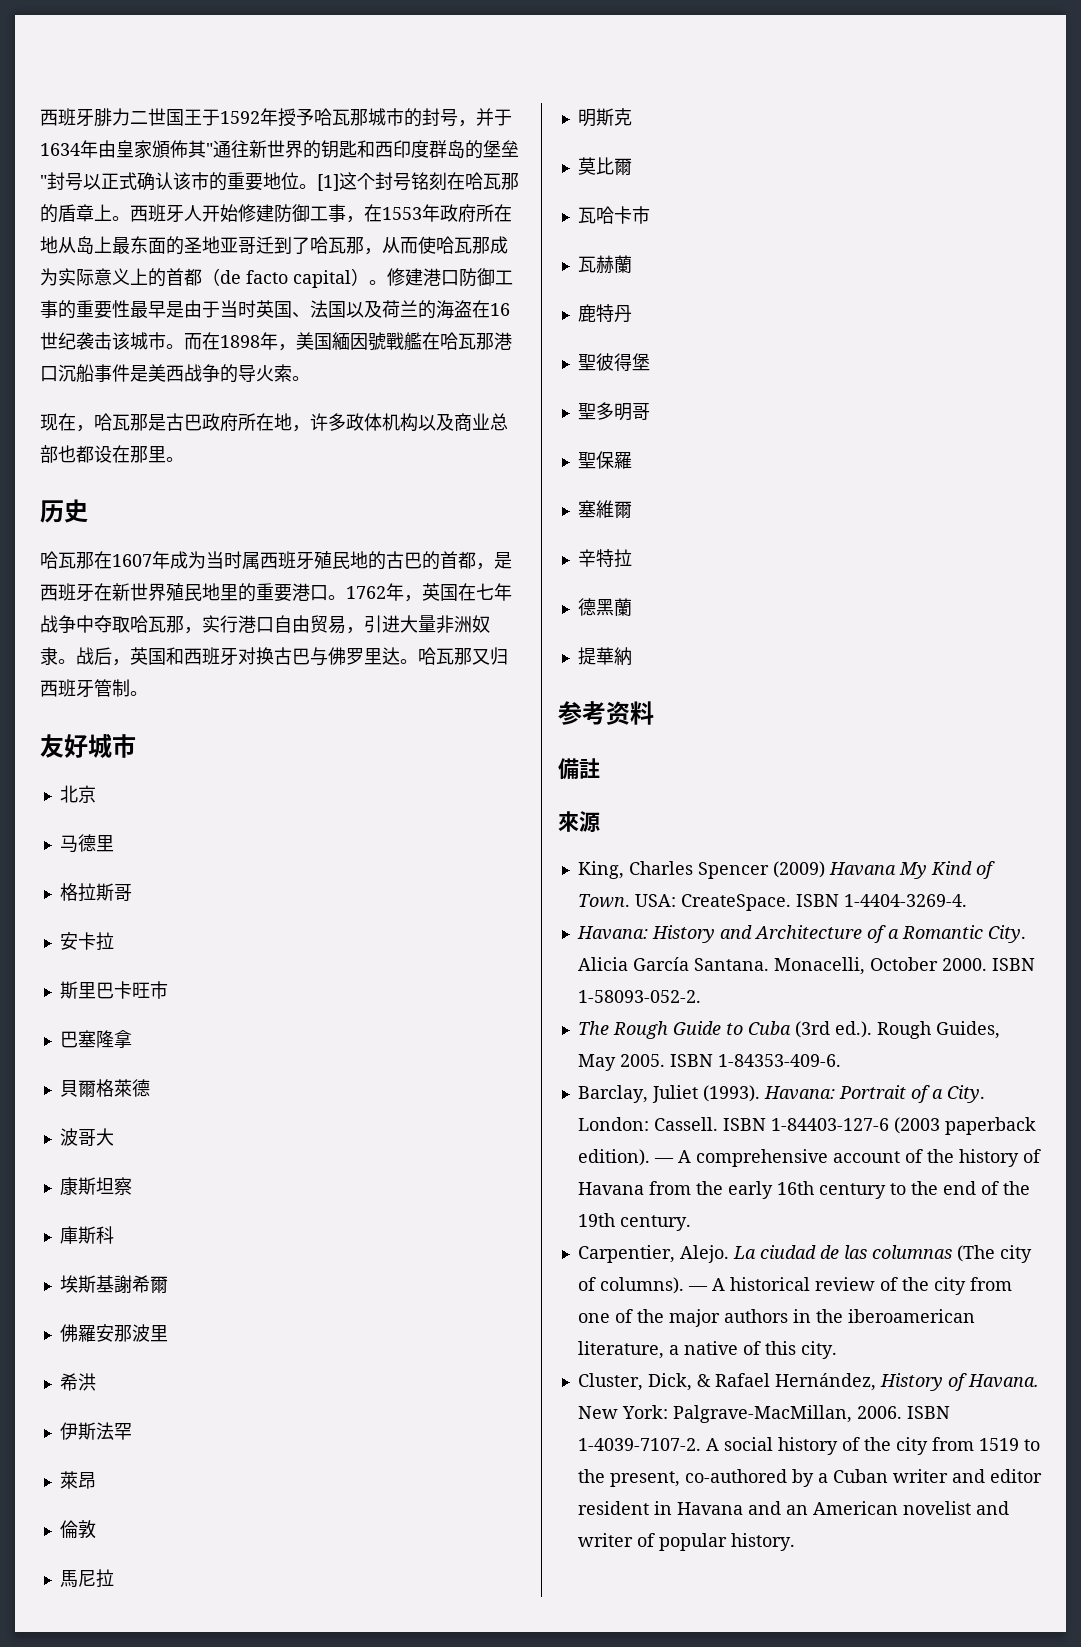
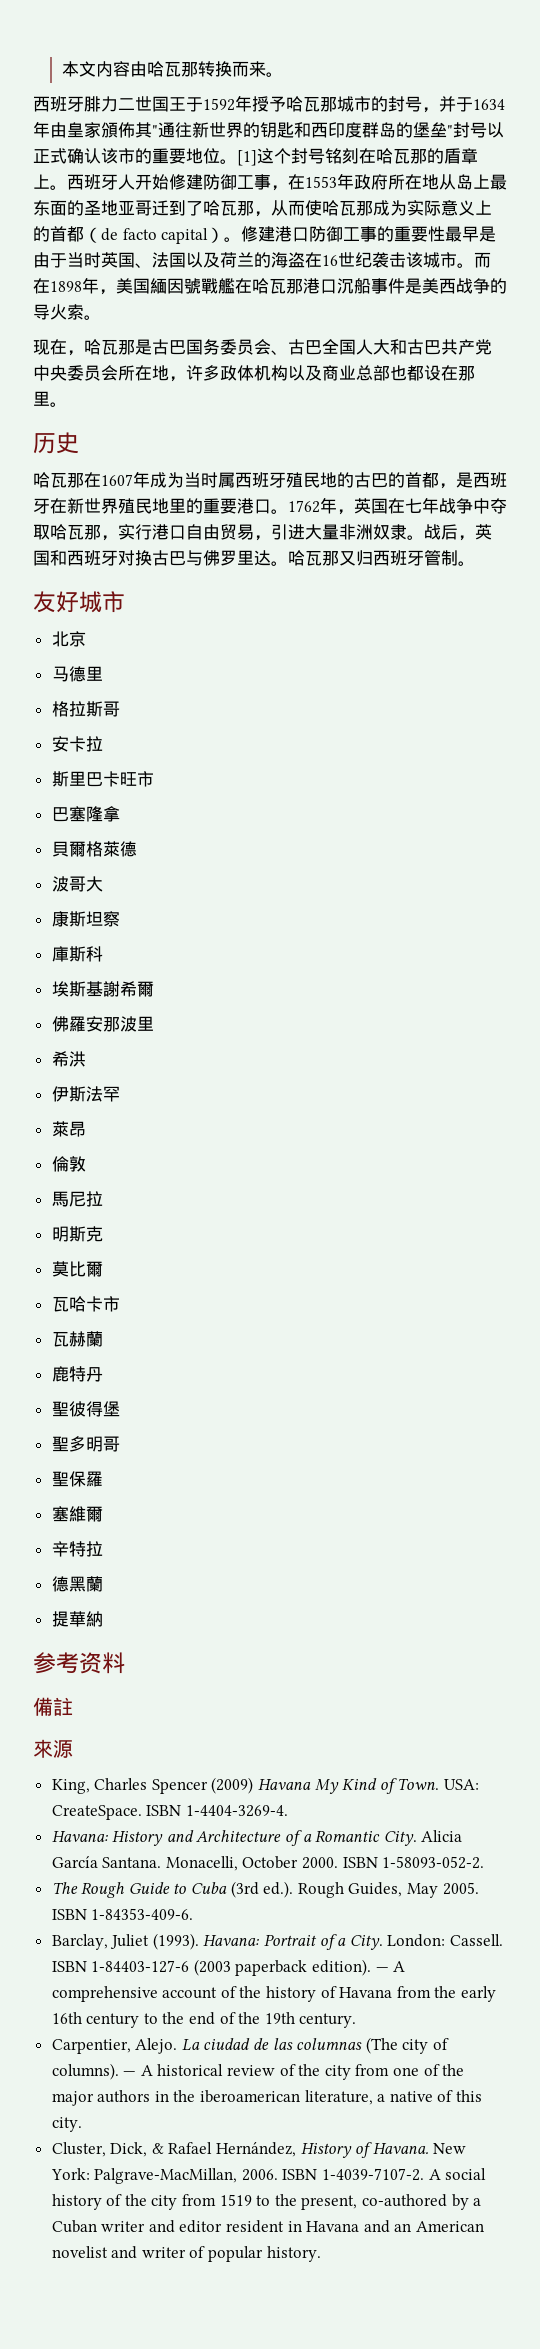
+ 本文内容由哈瓦那转换而来。
- 现在，哈瓦那是古巴政府所在地，许多政体机构以及商业总部也都设在那里。
+ 现在，哈瓦那是古巴国务委员会、古巴全国人大和古巴共产党中央委员会所在地，许多政体机构以及商业总部也都设在那里。

